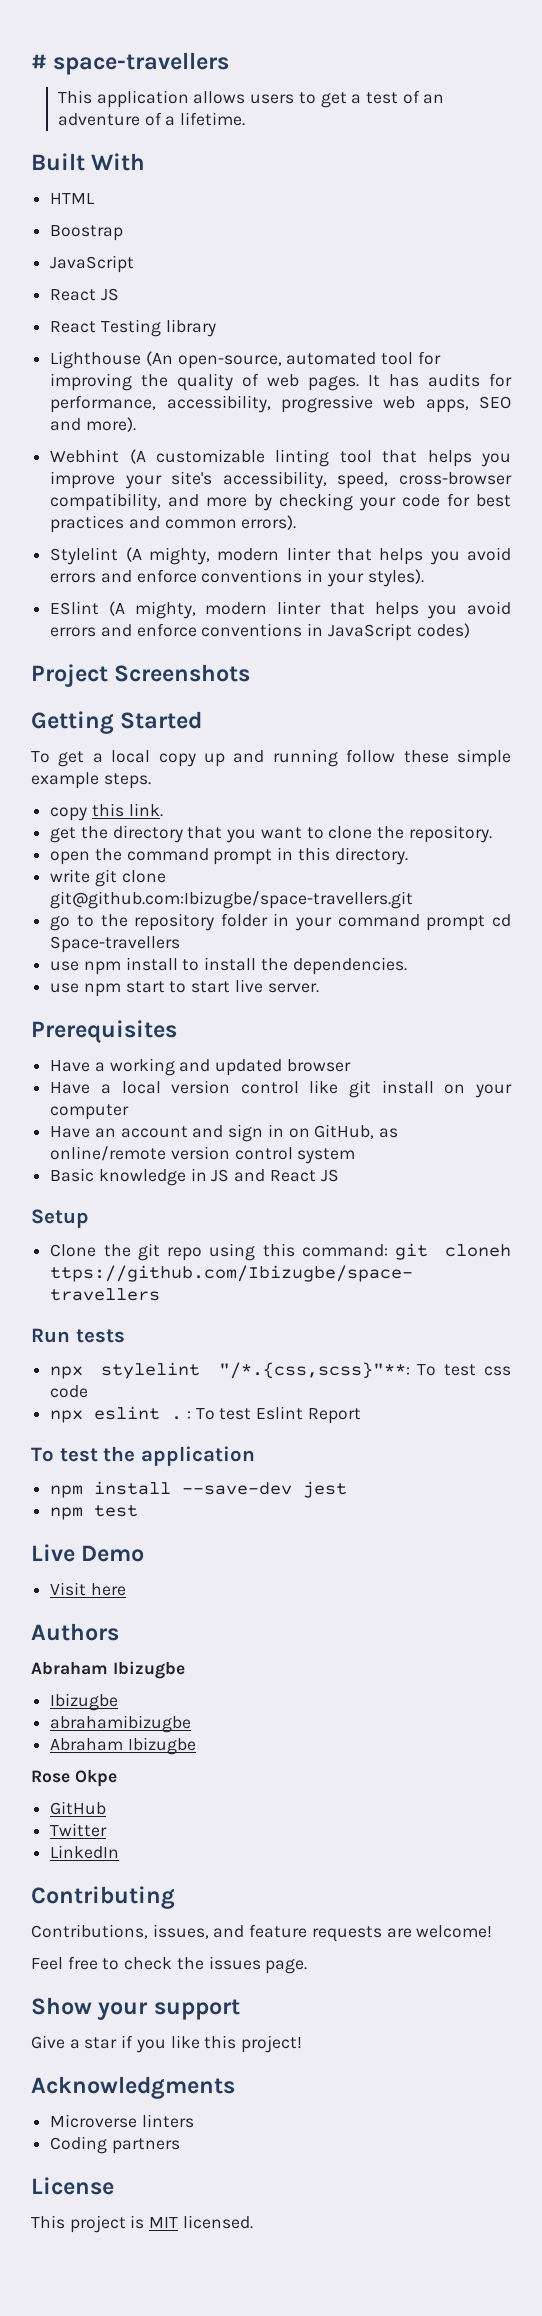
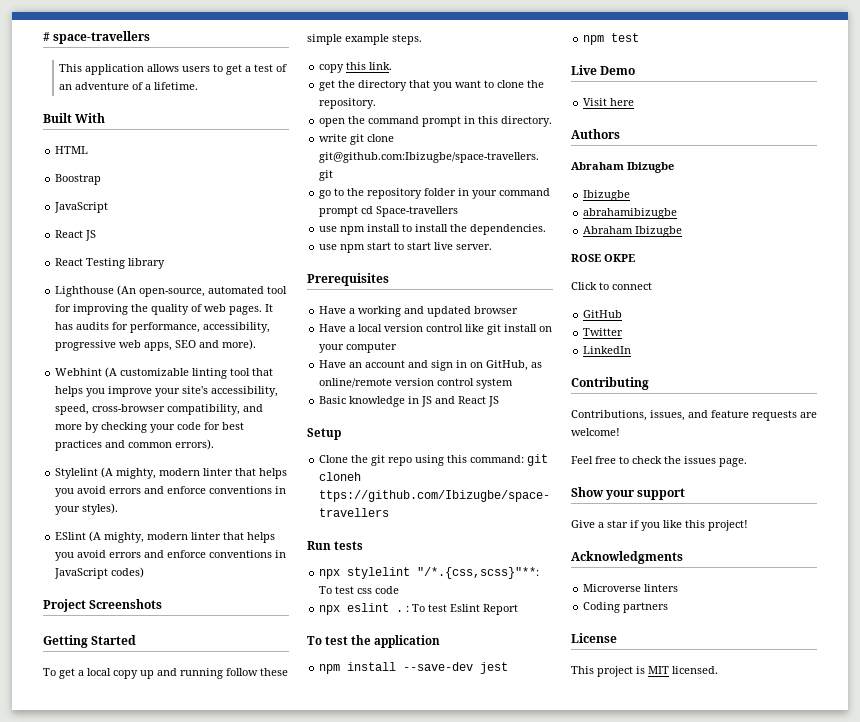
- Rose Okpe
+ ROSE OKPE
+ Click to connect

